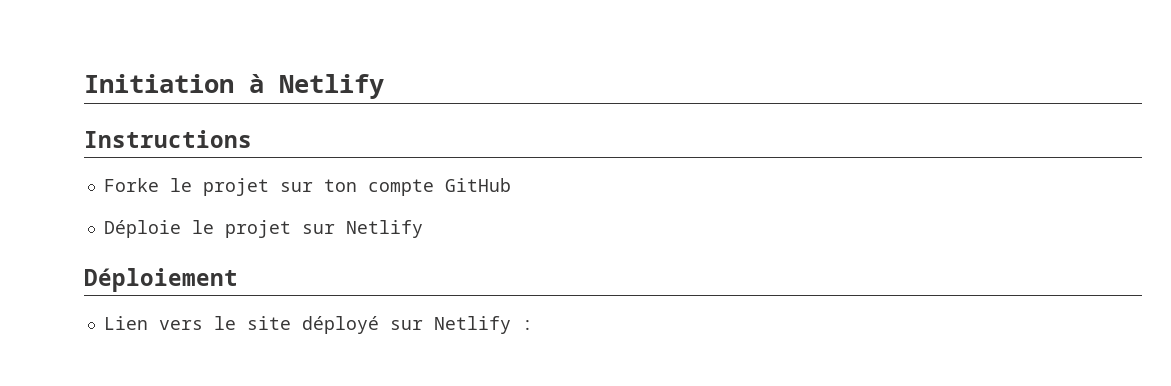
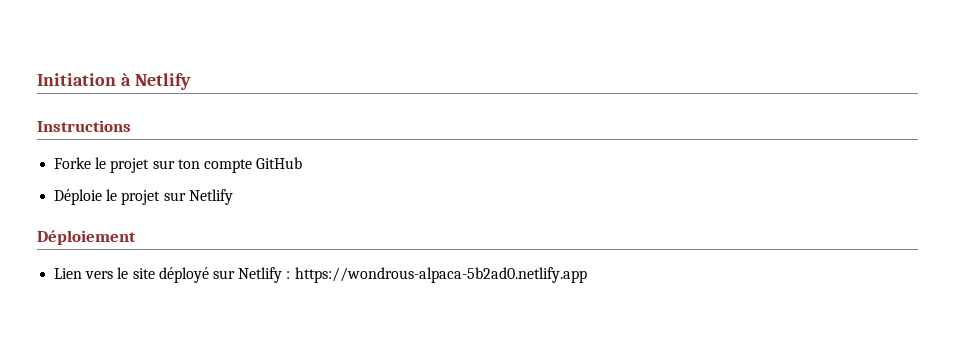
- Lien vers le site déployé sur Netlify :
+ Lien vers le site déployé sur Netlify : https://wondrous-alpaca-5b2ad0.netlify.app

